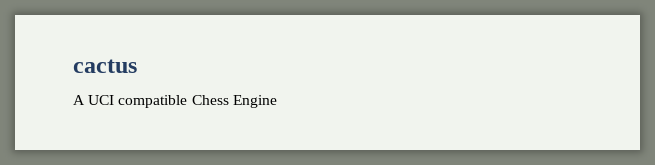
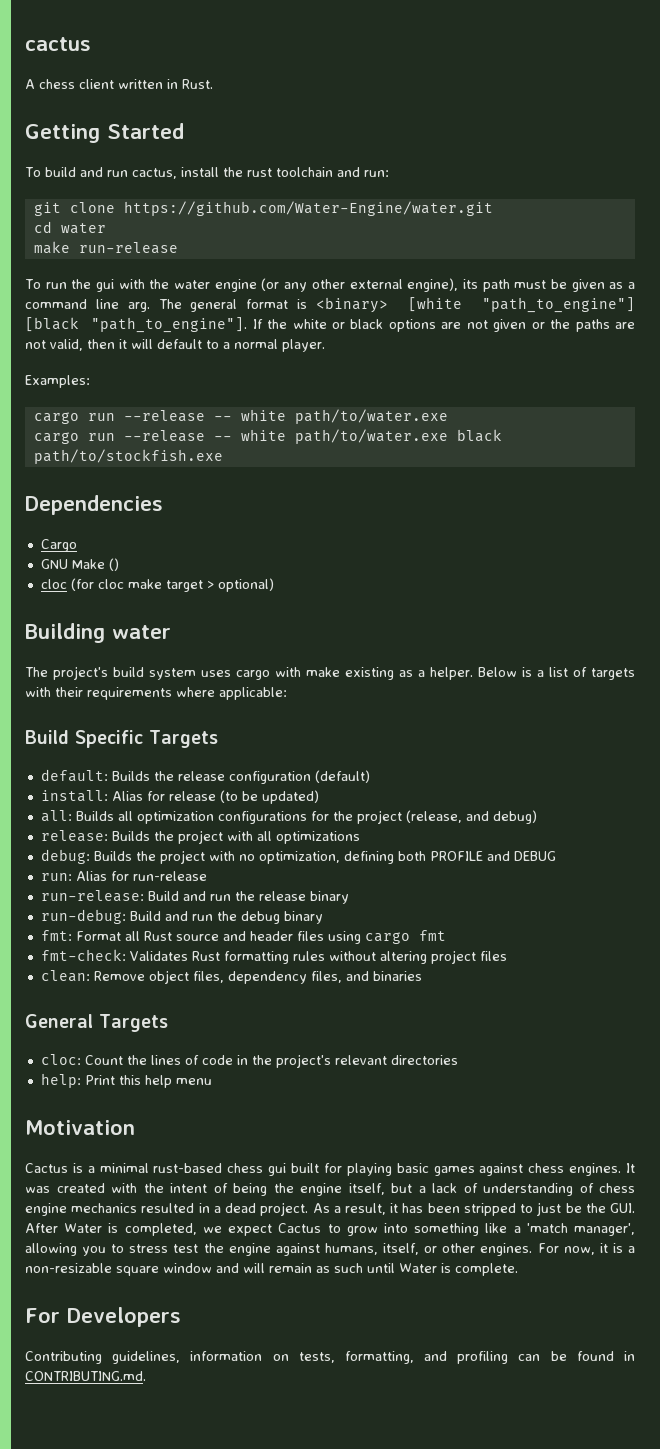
- A UCI compatible Chess Engine
+ A chess client written in Rust.
+ Getting Started
+ To build and run cactus, install the rust toolchain and run:
+ git clone https://github.com/Water-Engine/water.git
+ cd water
+ make run-release
+ To run the gui with the water engine (or any other external engine), its path must be given as a command line arg. The general format is <binary> [white "path_to_engine"] [black "path_to_engine"]. If the white or black options are not given or the paths are not valid, then it will default to a normal player.
+ Examples:
+ cargo run --release -- white path/to/water.exe
+ cargo run --release -- white path/to/water.exe black path/to/stockfish.exe
+ Dependencies
+ Cargo
+ GNU Make ()
+ cloc (for cloc make target > optional)
+ Building water
+ The project's build system uses cargo with make existing as a helper. Below is a list of targets with their requirements where applicable:
+ Build Specific Targets
+ default: Builds the release configuration (default)
+ install: Alias for release (to be updated)
+ all: Builds all optimization configurations for the project (release, and debug)
+ release: Builds the project with all optimizations
+ debug: Builds the project with no optimization, defining both PROFILE and DEBUG
+ run: Alias for run-release
+ run-release: Build and run the release binary
+ run-debug: Build and run the debug binary
+ fmt: Format all Rust source and header files using cargo fmt
+ fmt-check: Validates Rust formatting rules without altering project files
+ clean: Remove object files, dependency files, and binaries
+ General Targets
+ cloc: Count the lines of code in the project's relevant directories
+ help: Print this help menu
+ Motivation
+ Cactus is a minimal rust-based chess gui built for playing basic games against chess engines. It was created with the intent of being the engine itself, but a lack of understanding of chess engine mechanics resulted in a dead project. As a result, it has been stripped to just be the GUI. After Water is completed, we expect Cactus to grow into something like a 'match manager', allowing you to stress test the engine against humans, itself, or other engines. For now, it is a non-resizable square window and will remain as such until Water is complete.
+ For Developers
+ Contributing guidelines, information on tests, formatting, and profiling can be found in CONTRIBUTING.md.

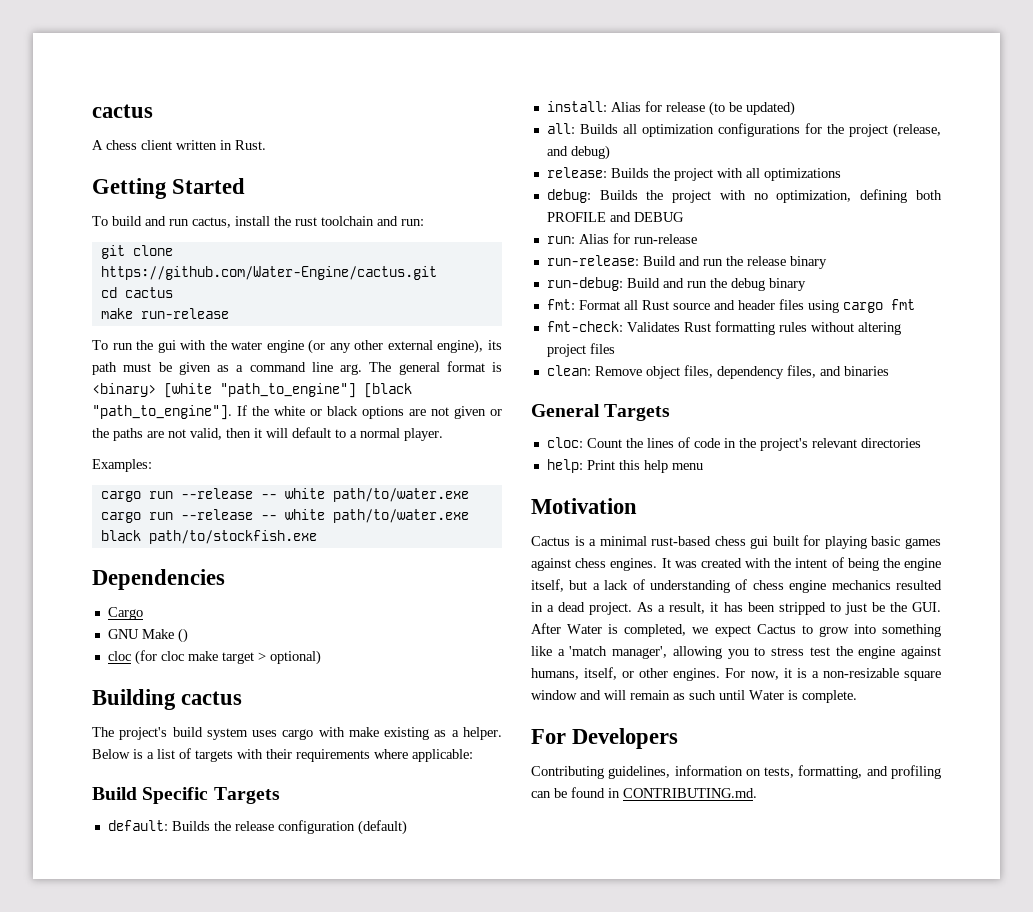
- git clone https://github.com/Water-Engine/water.git
+ git clone https://github.com/Water-Engine/cactus.git
- cd water
+ cd cactus
- Building water
+ Building cactus

